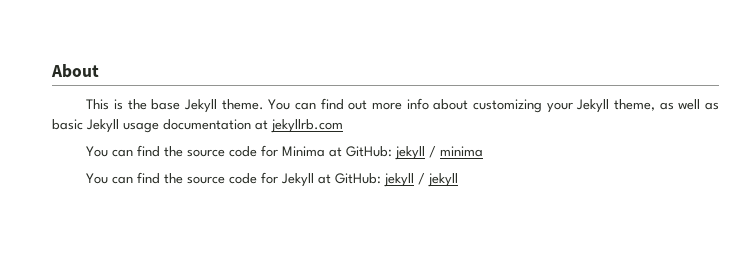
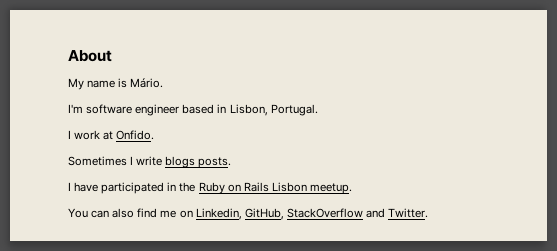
- This is the base Jekyll theme. You can find out more info about customizing your Jekyll theme, as well as basic Jekyll usage documentation at jekyllrb.com
- You can find the source code for Minima at GitHub: jekyll / minima
- You can find the source code for Jekyll at GitHub: jekyll / jekyll
+ My name is Mário.
+ I'm software engineer based in Lisbon, Portugal.
+ I work at Onfido.
+ Sometimes I write blogs posts.
+ I have participated in the Ruby on Rails Lisbon meetup.
+ You can also find me on Linkedin, GitHub, StackOverflow and Twitter.

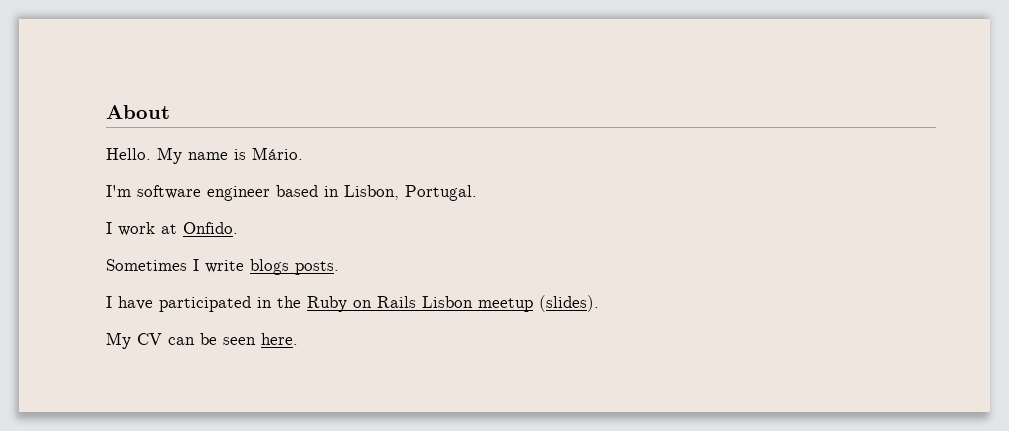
+ Hello.
- I have participated in the Ruby on Rails Lisbon meetup.
- You can also find me on Linkedin, GitHub, StackOverflow and Twitter.
+ I have participated in the Ruby on Rails Lisbon meetup (slides).
+ My CV can be seen here.

